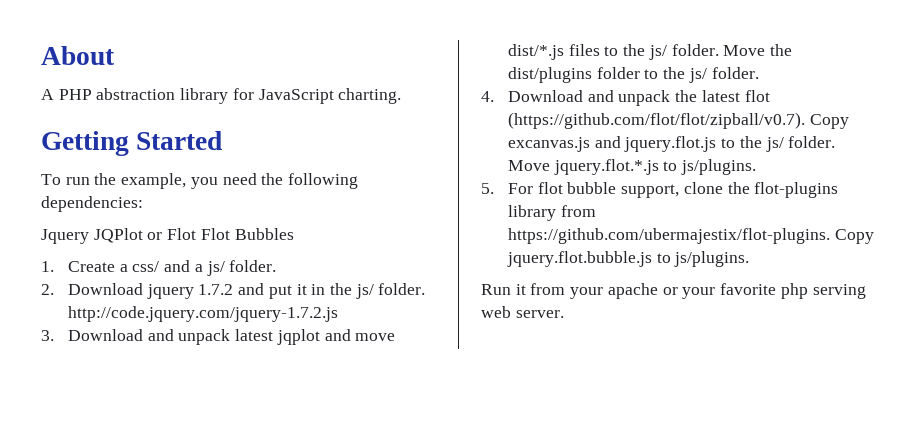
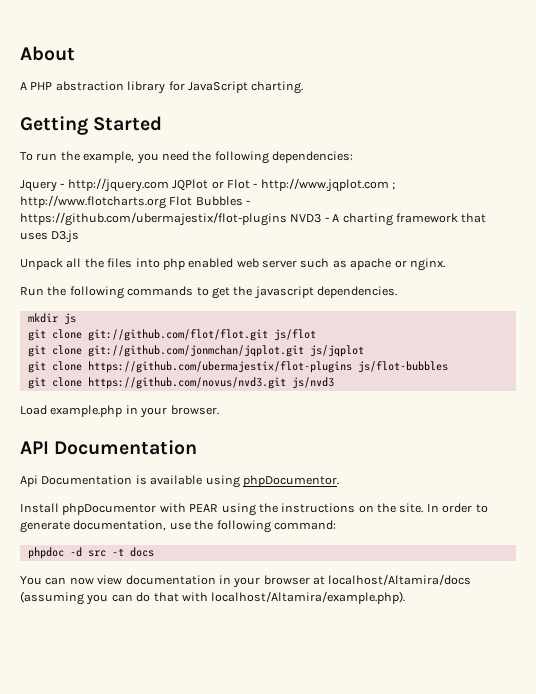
- Jquery JQPlot or Flot Flot Bubbles
- 1. Create a css/ and a js/ folder.
- 2. Download jquery 1.7.2 and put it in the js/ folder. http://code.jquery.com/jquery-1.7.2.js
- 3. Download and unpack latest jqplot and move dist/*.js files to the js/ folder. Move the dist/plugins folder to the js/ folder.
- 4. Download and unpack the latest flot (https://github.com/flot/flot/zipball/v0.7). Copy excanvas.js and jquery.flot.js to the js/ folder. Move jquery.flot.*.js to js/plugins.
- 5. For flot bubble support, clone the flot-plugins library from https://github.com/ubermajestix/flot-plugins. Copy jquery.flot.bubble.js to js/plugins.
- Run it from your apache or your favorite php serving web server.
+ Jquery - http://jquery.com JQPlot or Flot - http://www.jqplot.com ; http://www.flotcharts.org Flot Bubbles - https://github.com/ubermajestix/flot-plugins NVD3 - A charting framework that uses D3.js
+ Unpack all the files into php enabled web server such as apache or nginx.
+ Run the following commands to get the javascript dependencies.
+ mkdir js
+ git clone git://github.com/flot/flot.git js/flot
+ git clone git://github.com/jonmchan/jqplot.git js/jqplot
+ git clone https://github.com/ubermajestix/flot-plugins js/flot-bubbles
+ git clone https://github.com/novus/nvd3.git js/nvd3
+ Load example.php in your browser.
+ API Documentation
+ Api Documentation is available using phpDocumentor.
+ Install phpDocumentor with PEAR using the instructions on the site. In order to generate documentation, use the following command:
+ phpdoc -d src -t docs
+ You can now view documentation in your browser at localhost/Altamira/docs (assuming you can do that with localhost/Altamira/example.php).

